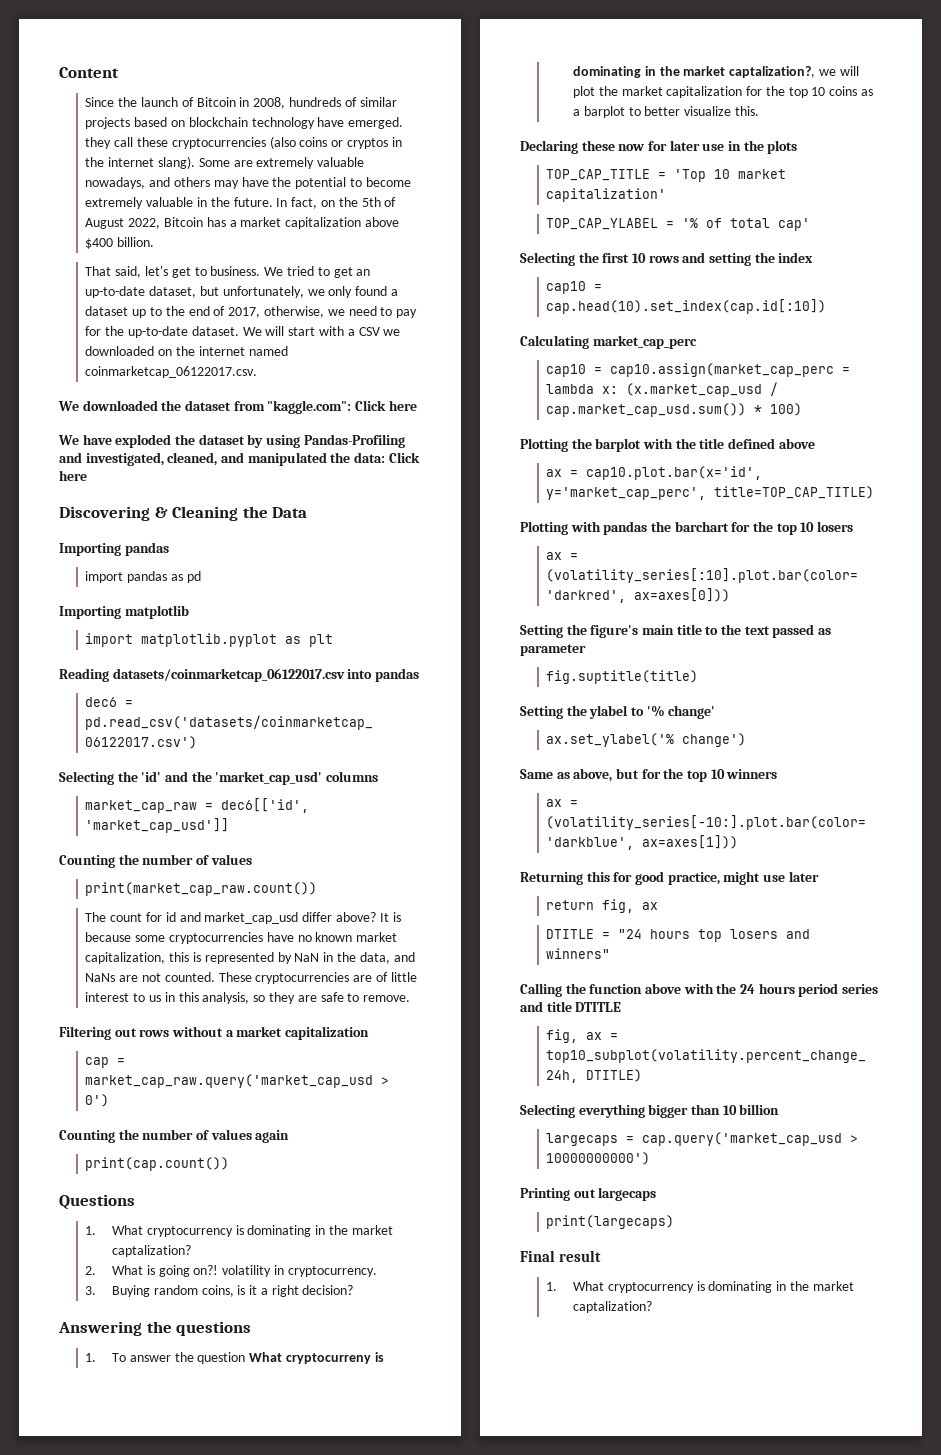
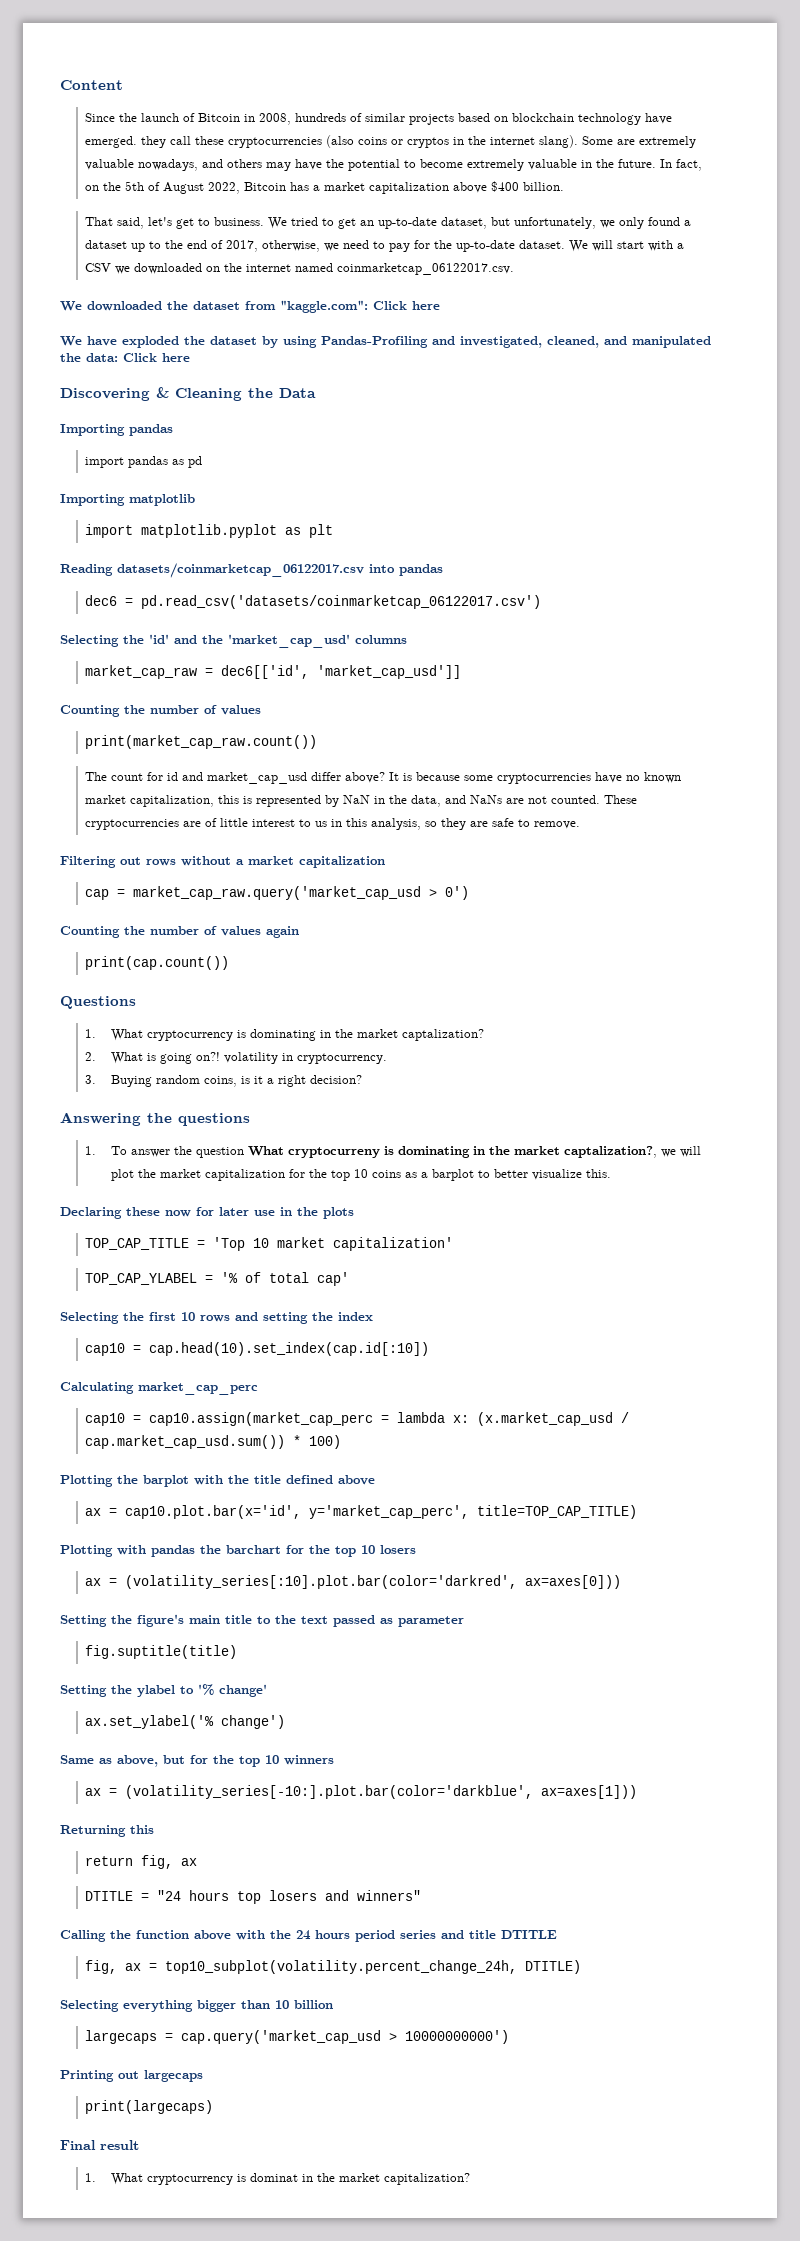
- Returning this for good practice, might use later
+ Returning this
  Final result
- 1. What cryptocurrency is dominating in the market captalization?
+ 1. What cryptocurrency is dominat in the market capitalization?

